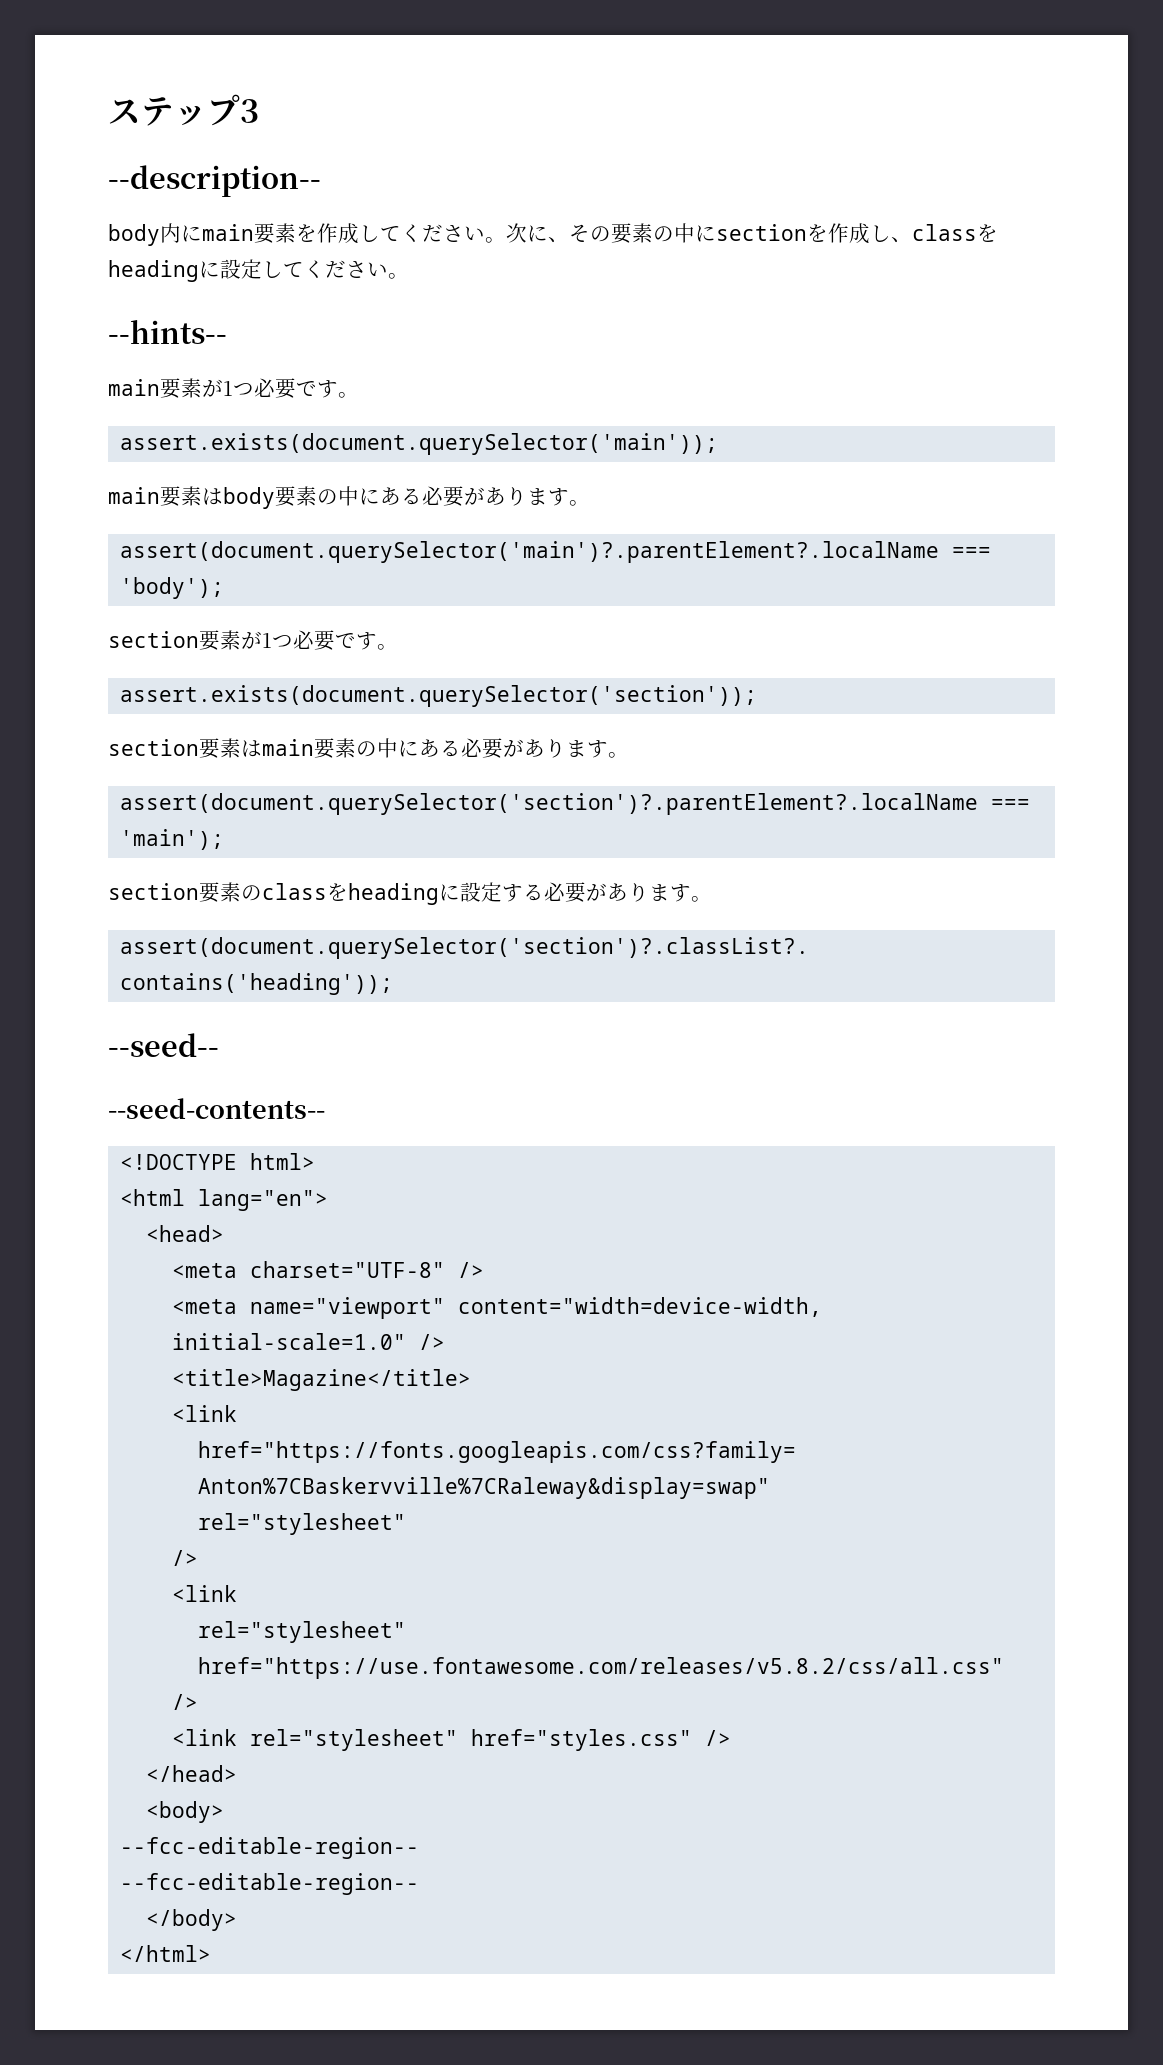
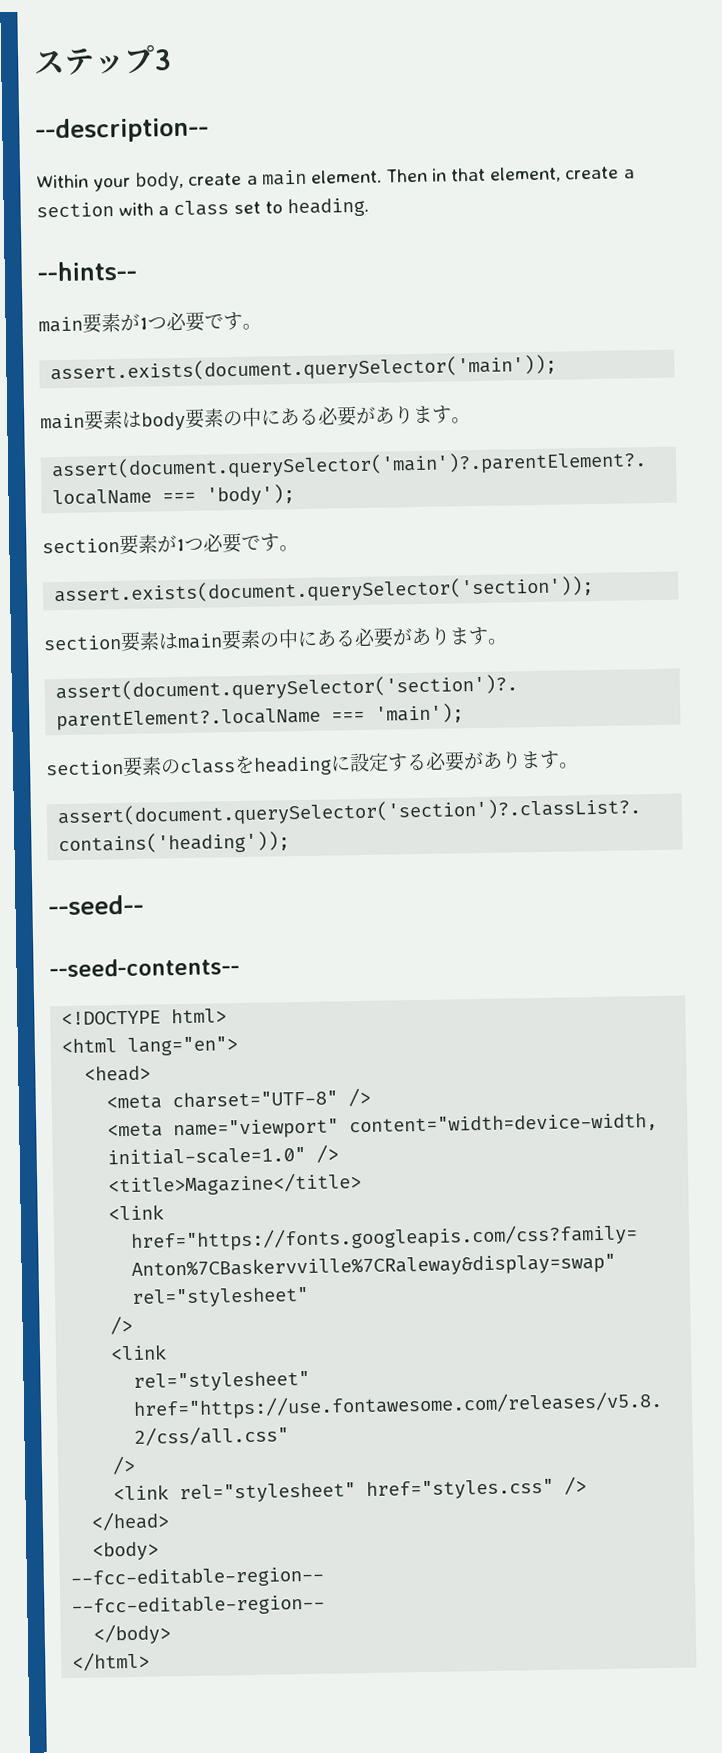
- body内にmain要素を作成してください。次に、その要素の中にsectionを作成し、classをheadingに設定してください。
+ Within your body, create a main element. Then in that element, create a section with a class set to heading.

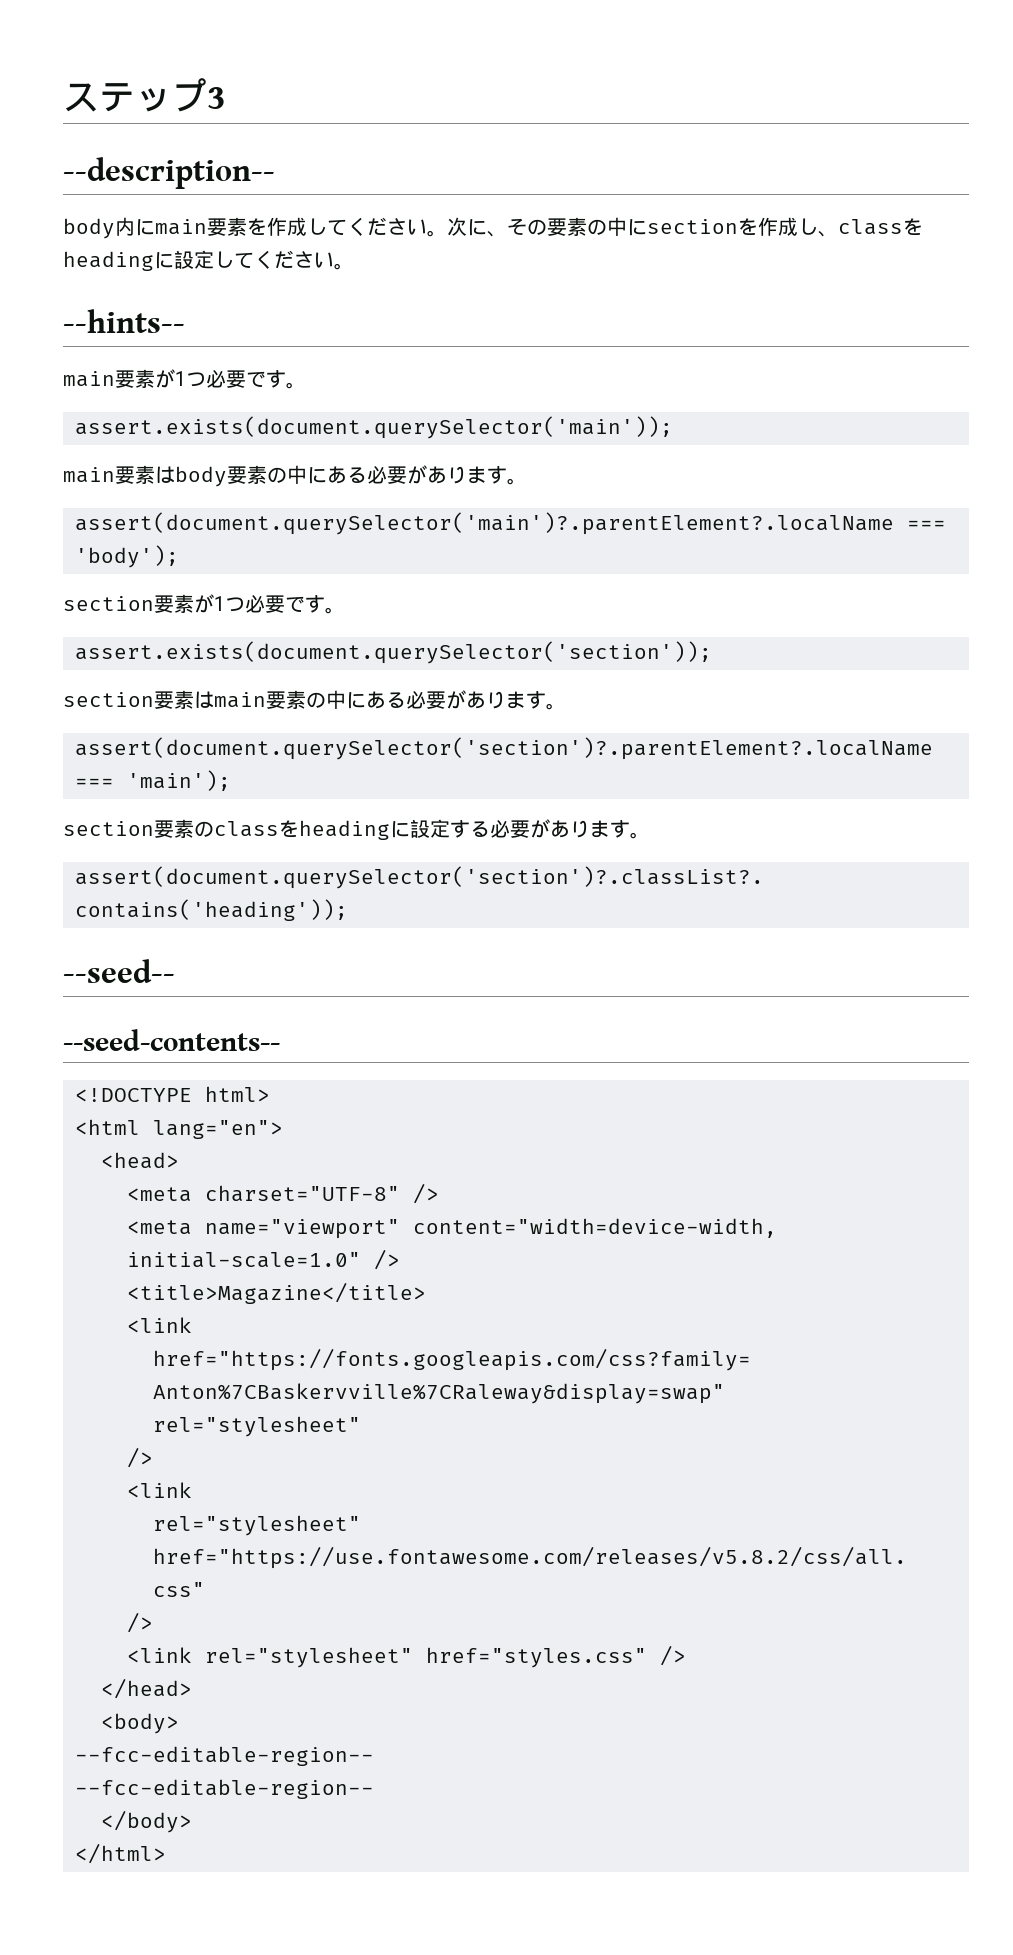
- Within your body, create a main element. Then in that element, create a section with a class set to heading.
+ body内にmain要素を作成してください。次に、その要素の中にsectionを作成し、classをheadingに設定してください。

